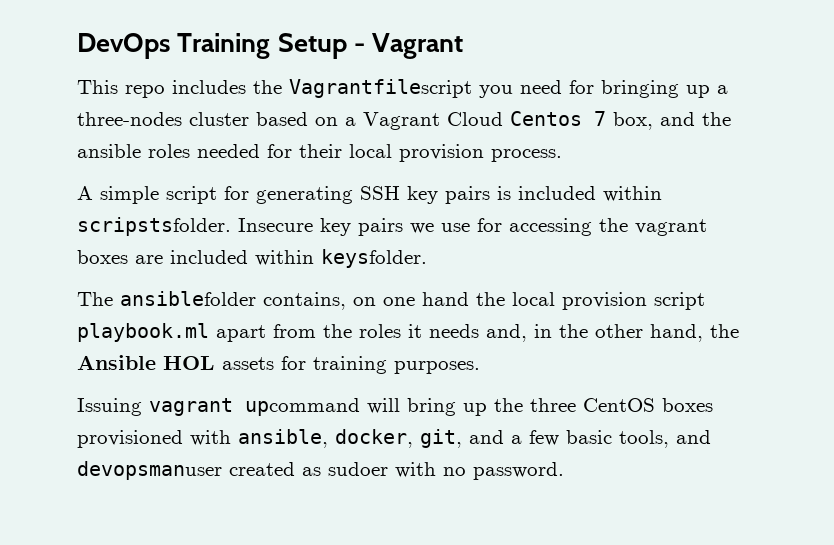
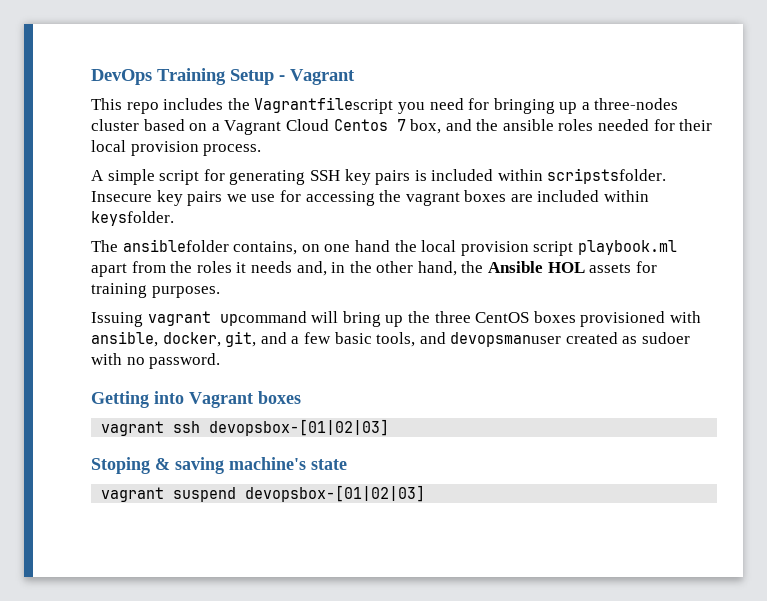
+ Getting into Vagrant boxes
+ vagrant ssh devopsbox-[01|02|03]
+ Stoping & saving machine's state
+ vagrant suspend devopsbox-[01|02|03]

